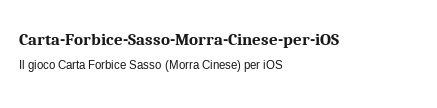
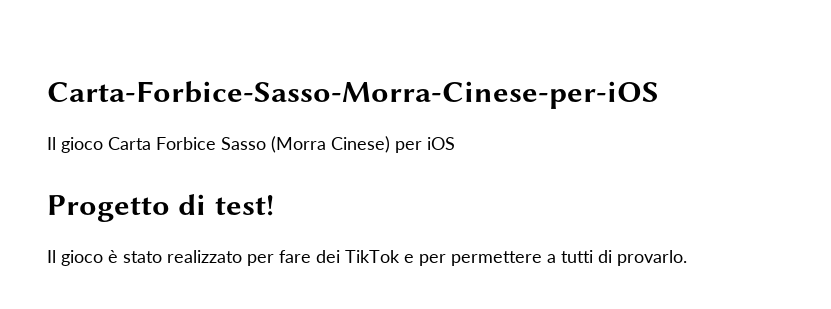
+ Progetto di test!
+ Il gioco è stato realizzato per fare dei TikTok e per permettere a tutti di provarlo.

